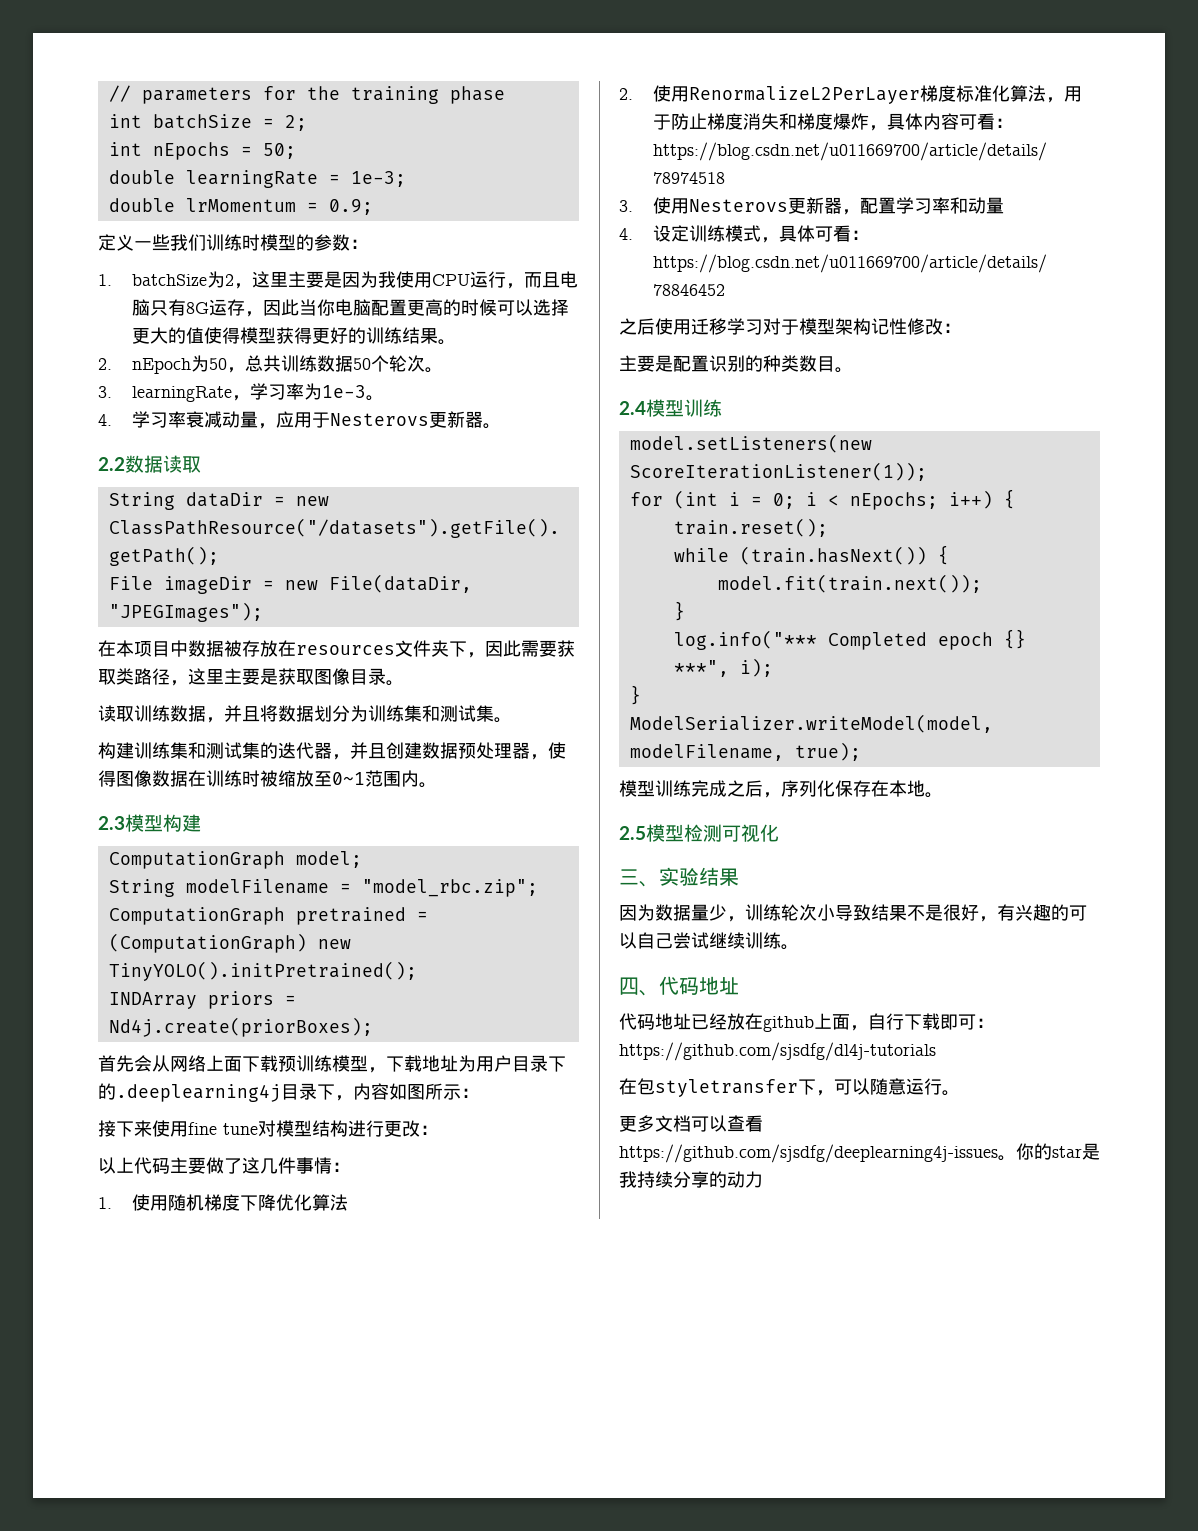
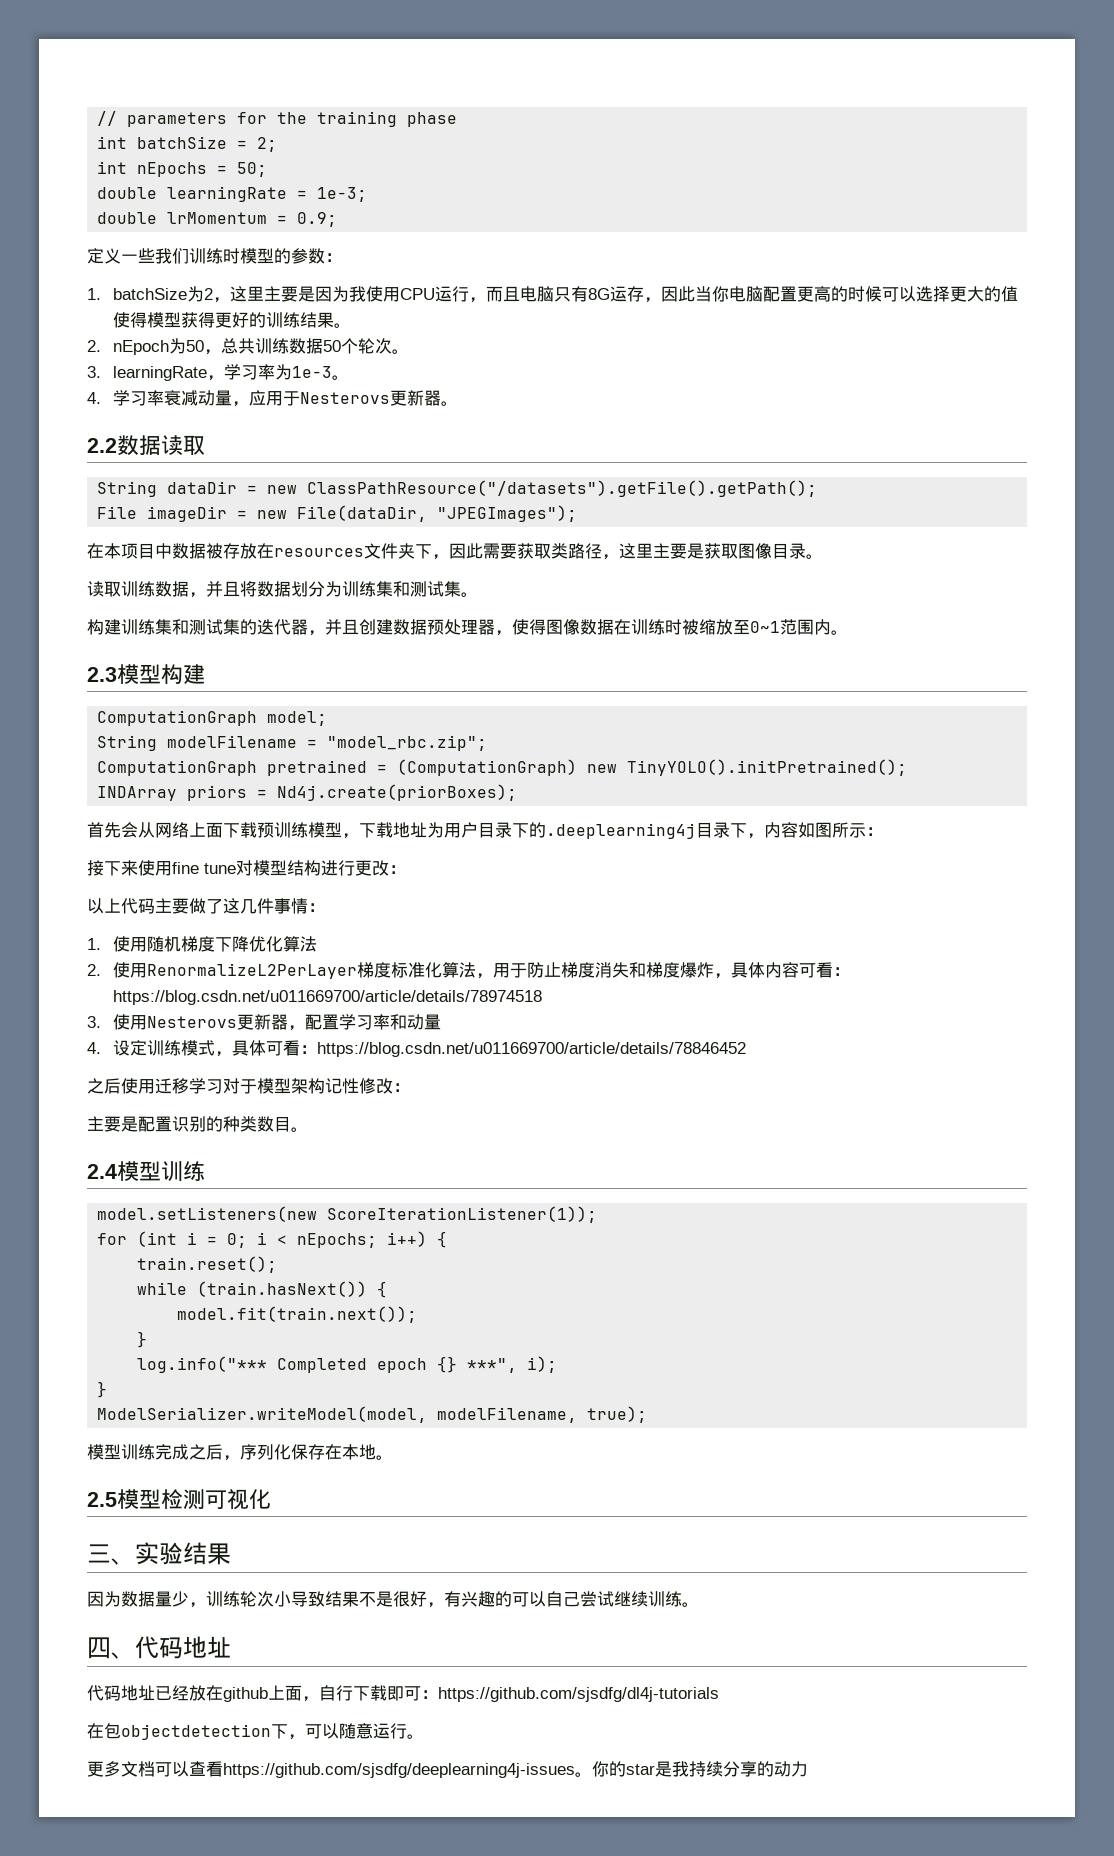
- 在包styletransfer下，可以随意运行。
+ 在包objectdetection下，可以随意运行。

